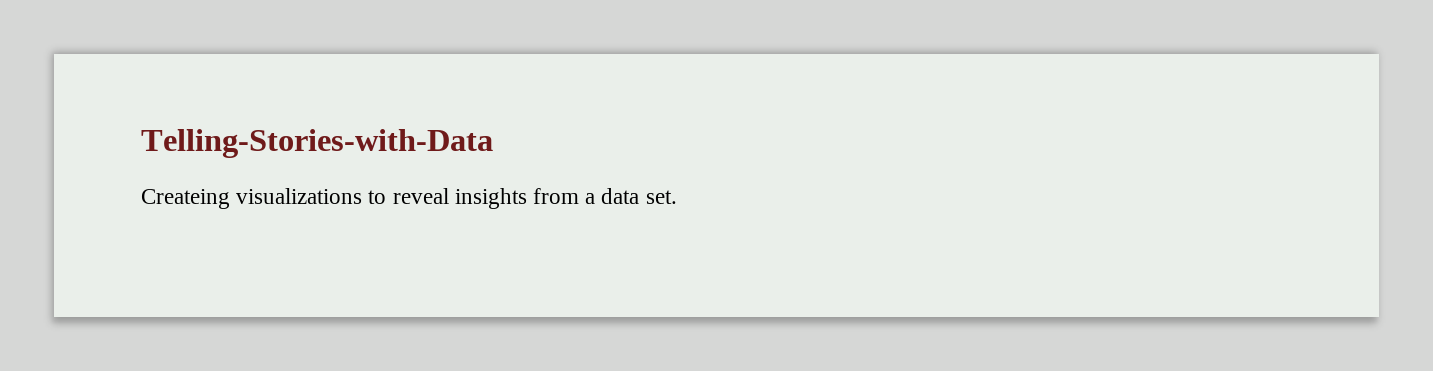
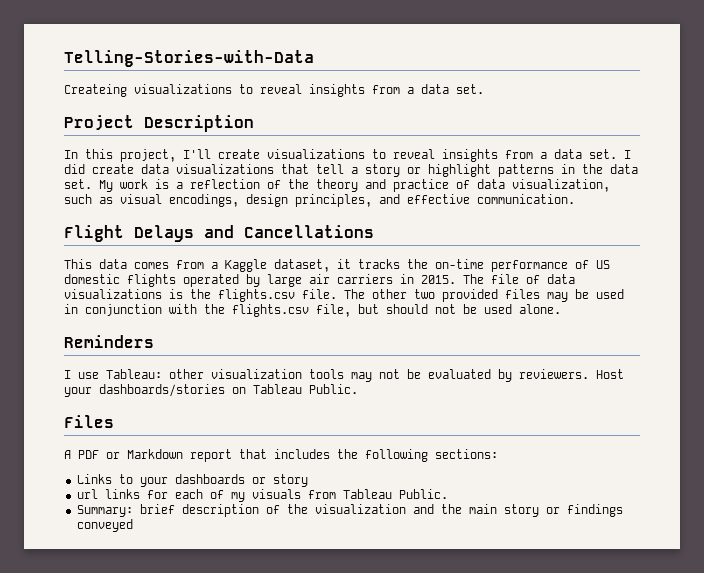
+ Project Description
+ In this project, I'll create visualizations to reveal insights from a data set. I did create data visualizations that tell a story or highlight patterns in the data set. My work is a reflection of the theory and practice of data visualization, such as visual encodings, design principles, and effective communication.
+ Flight Delays and Cancellations
+ This data comes from a Kaggle dataset, it tracks the on-time performance of US domestic flights operated by large air carriers in 2015. The file of data visualizations is the flights.csv file. The other two provided files may be used in conjunction with the flights.csv file, but should not be used alone.
+ Reminders
+ I use Tableau: other visualization tools may not be evaluated by reviewers. Host your dashboards/stories on Tableau Public.
+ Files
+ A PDF or Markdown report that includes the following sections:
+ Links to your dashboards or story
+ url links for each of my visuals from Tableau Public.
+ Summary: brief description of the visualization and the main story or findings conveyed

